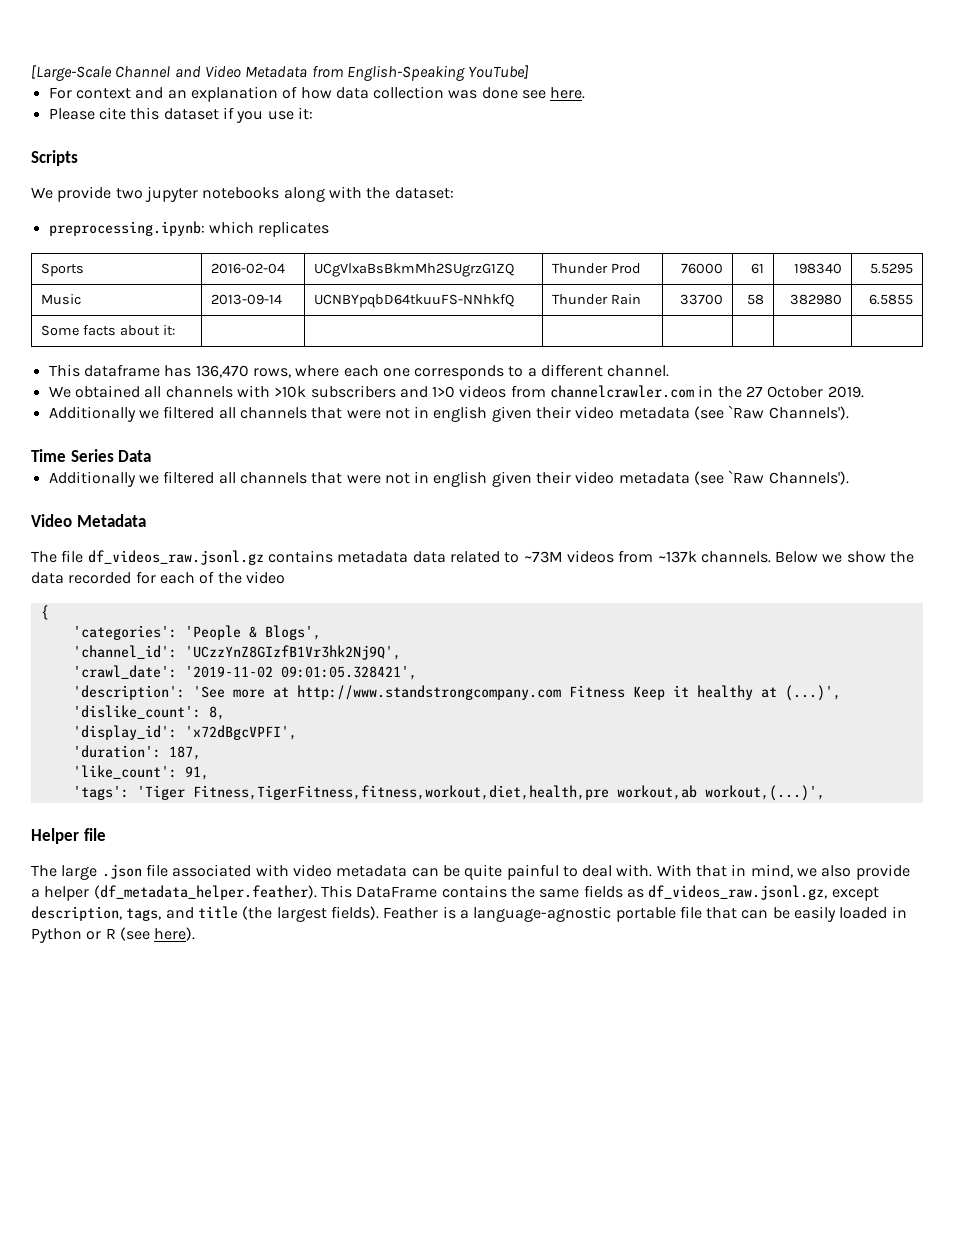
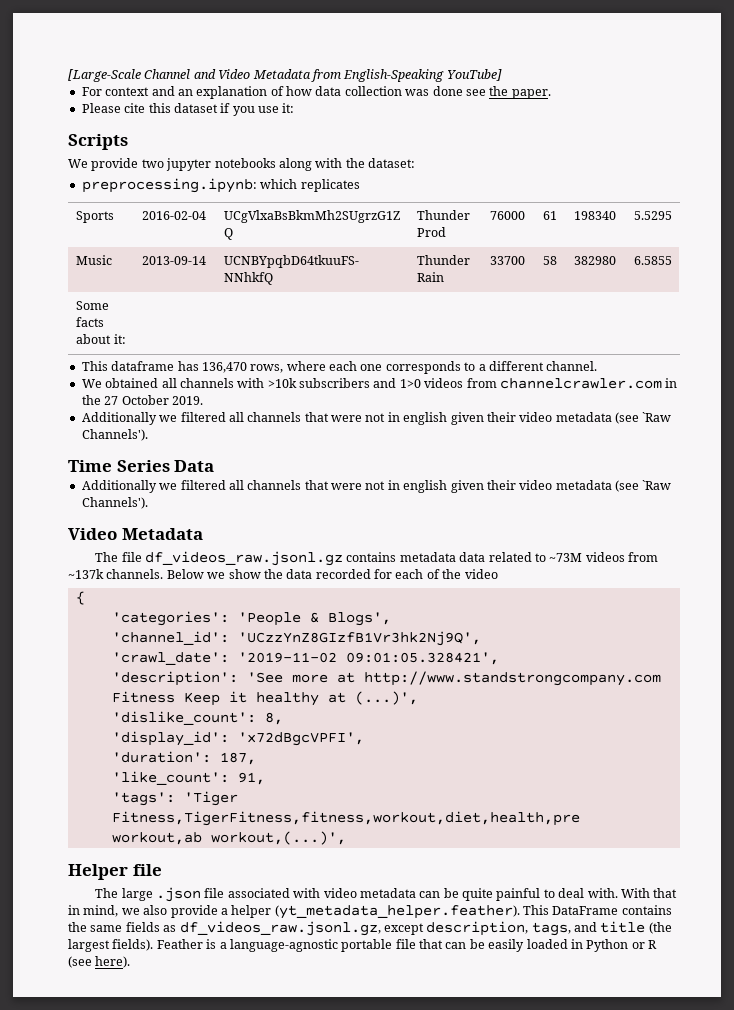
- For context and an explanation of how data collection was done see here.
+ For context and an explanation of how data collection was done see the paper.
- With that in mind, we also provide a helper (df_metadata_helper.feather). This DataFrame contains the same fields as df_videos_raw.jsonl.gz, except description, tags, and title (the largest fields).
+ With that in mind, we also provide a helper (yt_metadata_helper.feather). This DataFrame contains the same fields as df_videos_raw.jsonl.gz, except description, tags, and title (the largest fields).

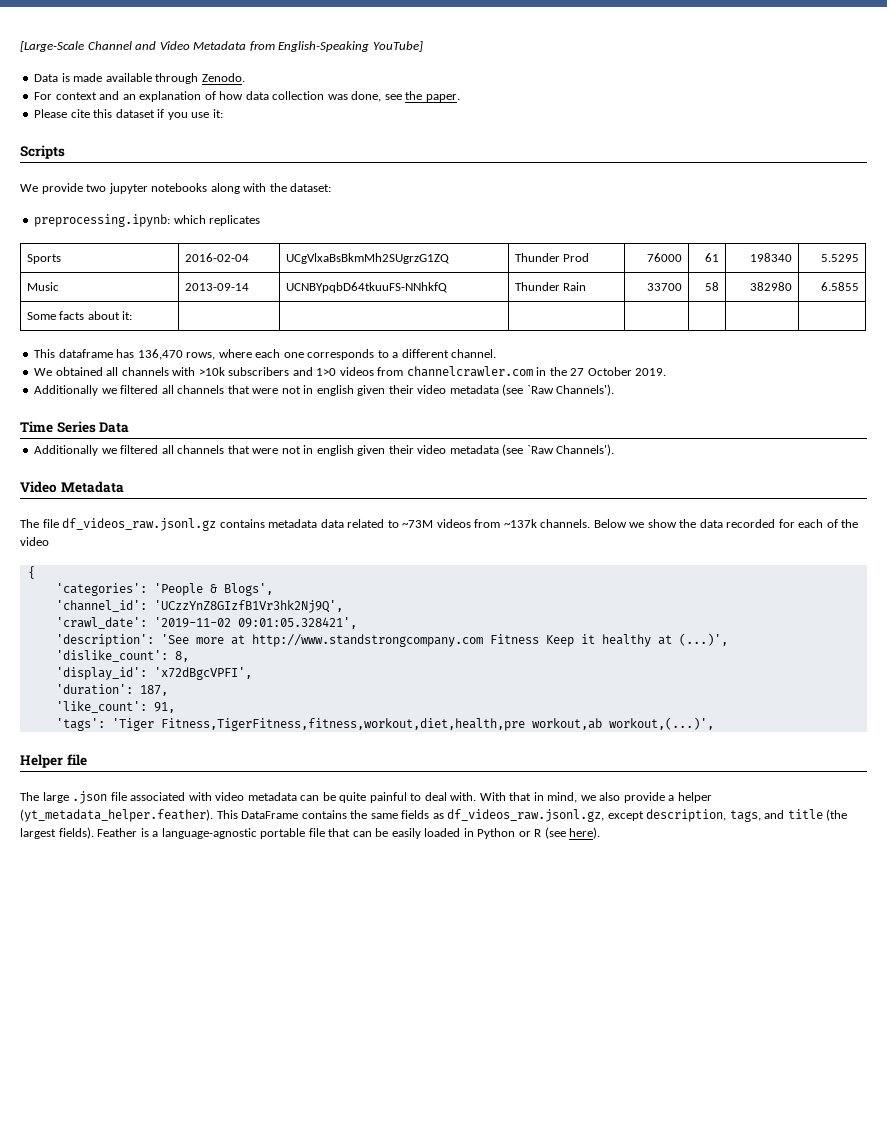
+ Data is made available through Zenodo.
- For context and an explanation of how data collection was done see the paper.
+ For context and an explanation of how data collection was done, see the paper.

